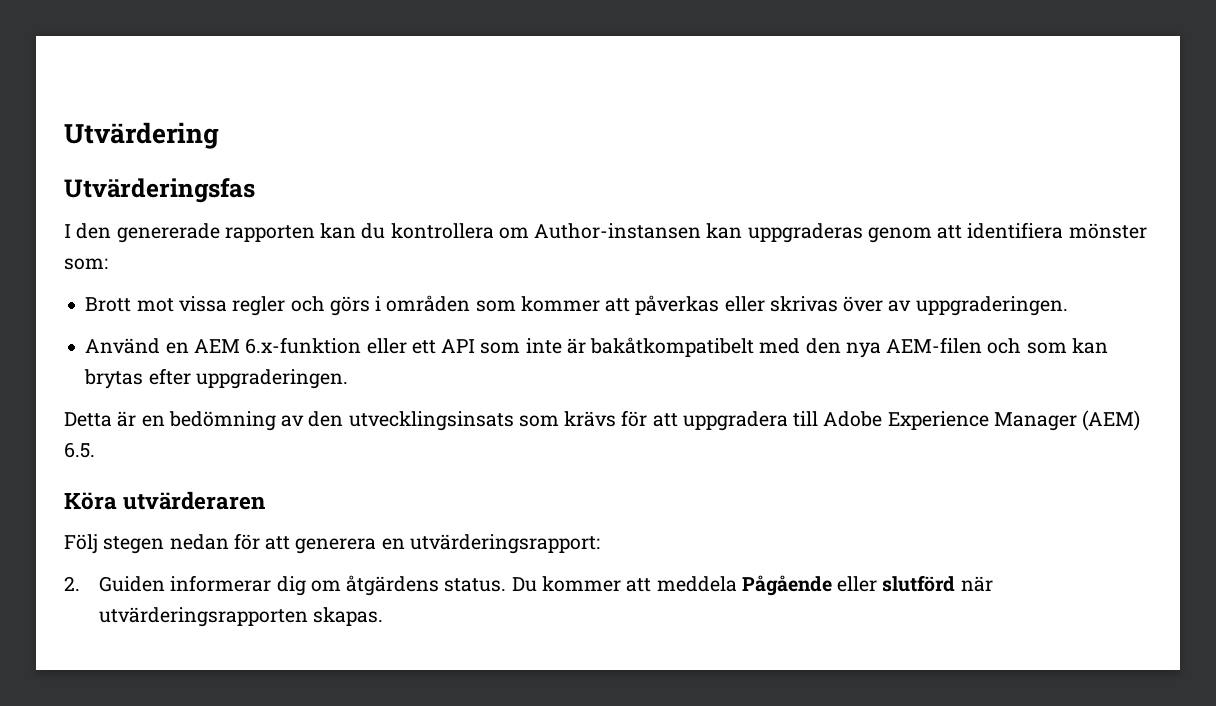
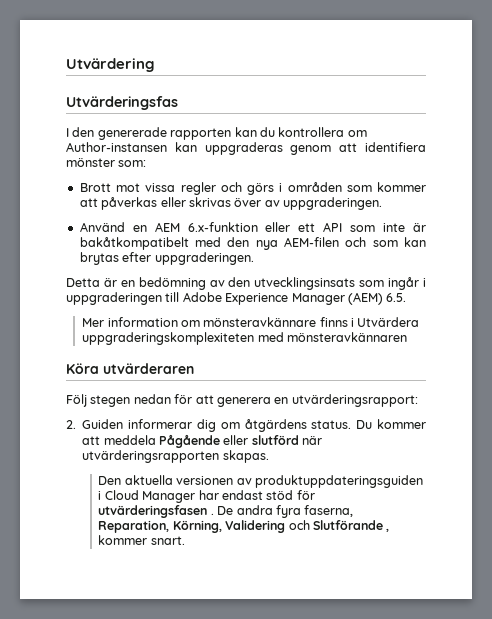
- Detta är en bedömning av den utvecklingsinsats som krävs för att uppgradera till Adobe Experience Manager (AEM) 6.5.
+ Detta är en bedömning av den utvecklingsinsats som ingår i uppgraderingen till Adobe Experience Manager (AEM) 6.5.
+ Mer information om mönsteravkännare finns i Utvärdera uppgraderingskomplexiteten med mönsteravkännaren
+ Den aktuella versionen av produktuppdateringsguiden i Cloud Manager har endast stöd för utvärderingsfasen . De andra fyra faserna, Reparation, Körning, Validering och Slutförande , kommer snart.

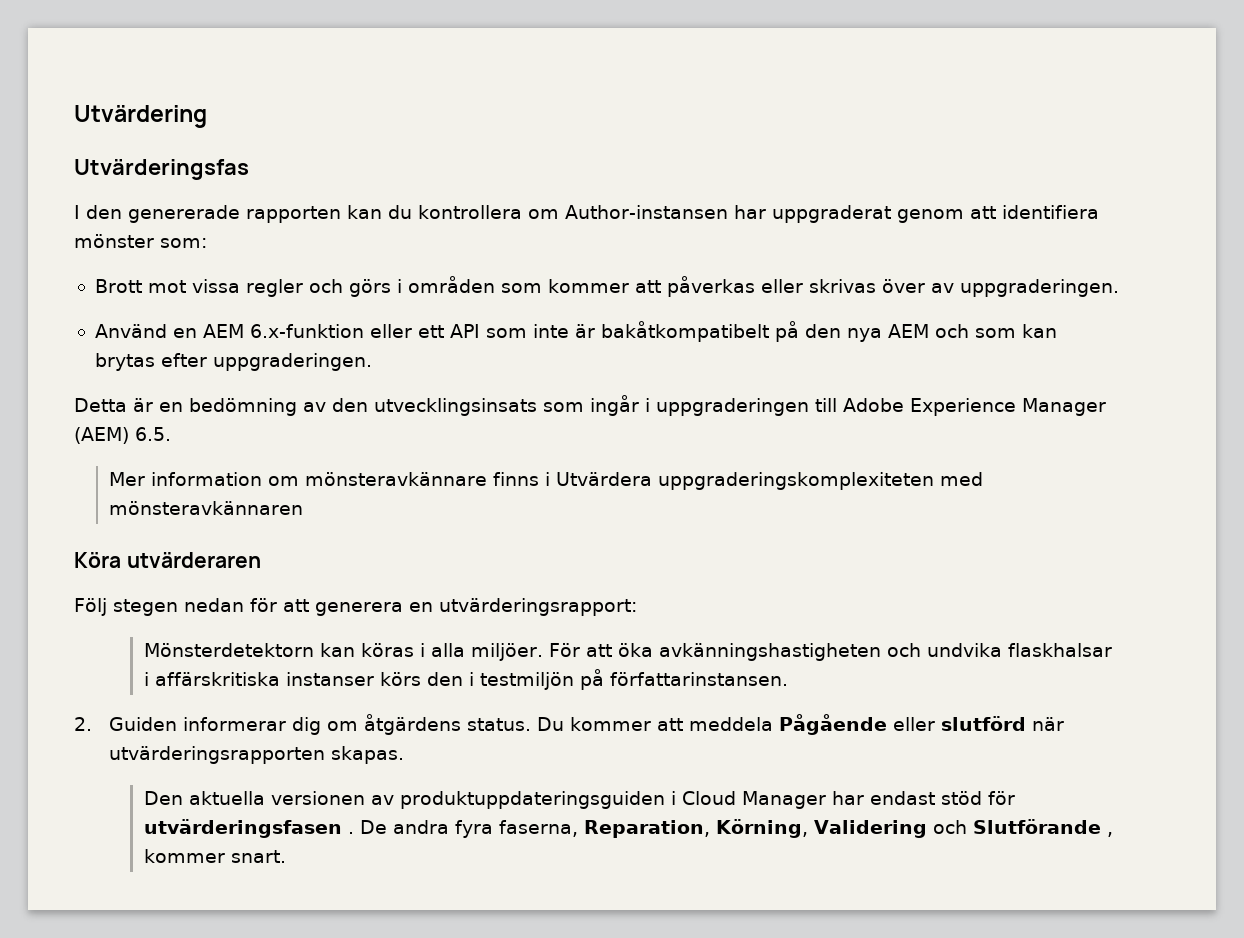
- I den genererade rapporten kan du kontrollera om Author-instansen kan uppgraderas genom att identifiera mönster som:
+ I den genererade rapporten kan du kontrollera om Author-instansen har uppgraderat genom att identifiera mönster som:
- Använd en AEM 6.x-funktion eller ett API som inte är bakåtkompatibelt med den nya AEM-filen och som kan brytas efter uppgraderingen.
+ Använd en AEM 6.x-funktion eller ett API som inte är bakåtkompatibelt på den nya AEM och som kan brytas efter uppgraderingen.
+ Mönsterdetektorn kan köras i alla miljöer. För att öka avkänningshastigheten och undvika flaskhalsar i affärskritiska instanser körs den i testmiljön på författarinstansen.

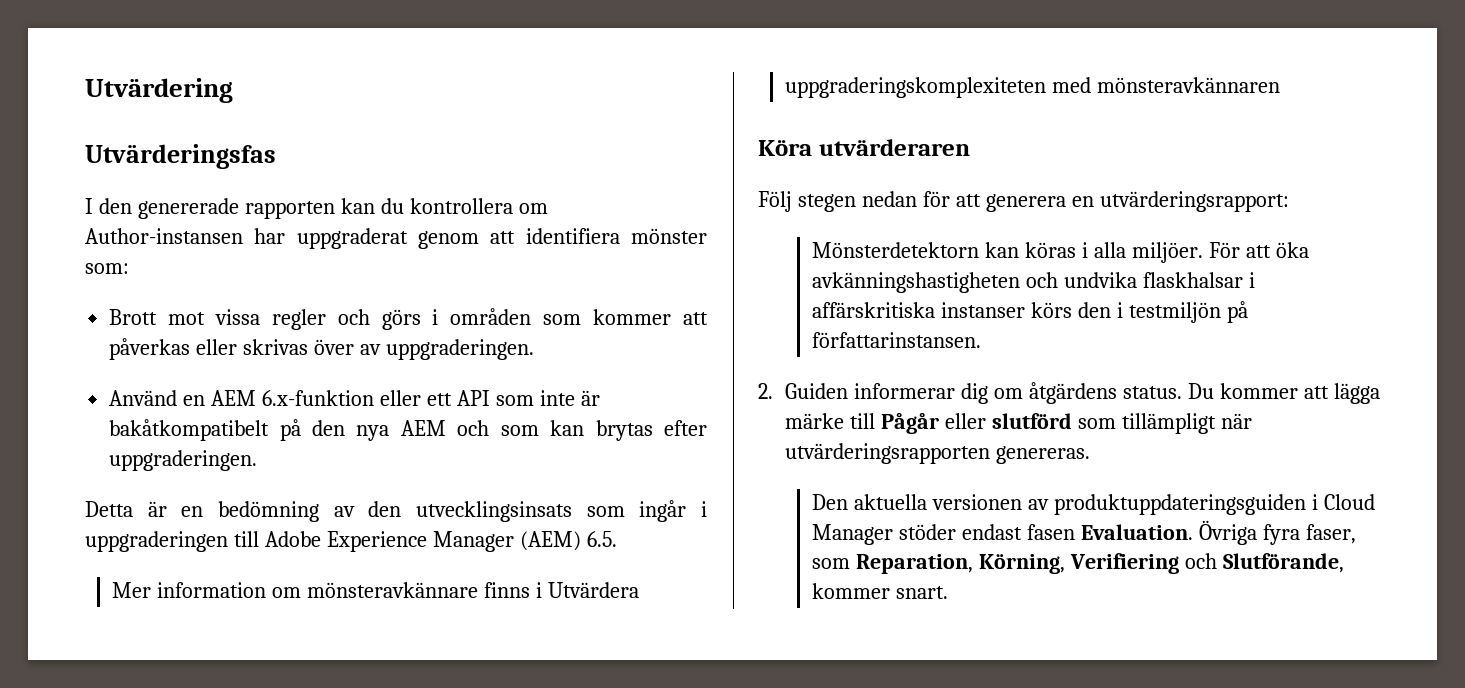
- Du kommer att meddela Pågående eller slutförd när utvärderingsrapporten skapas.
+ Du kommer att lägga märke till Pågår eller slutförd som tillämpligt när utvärderingsrapporten genereras.
- Den aktuella versionen av produktuppdateringsguiden i Cloud Manager har endast stöd för utvärderingsfasen . De andra fyra faserna, Reparation, Körning, Validering och Slutförande , kommer snart.
+ Den aktuella versionen av produktuppdateringsguiden i Cloud Manager stöder endast fasen Evaluation. Övriga fyra faser, som Reparation, Körning, Verifiering och Slutförande, kommer snart.

